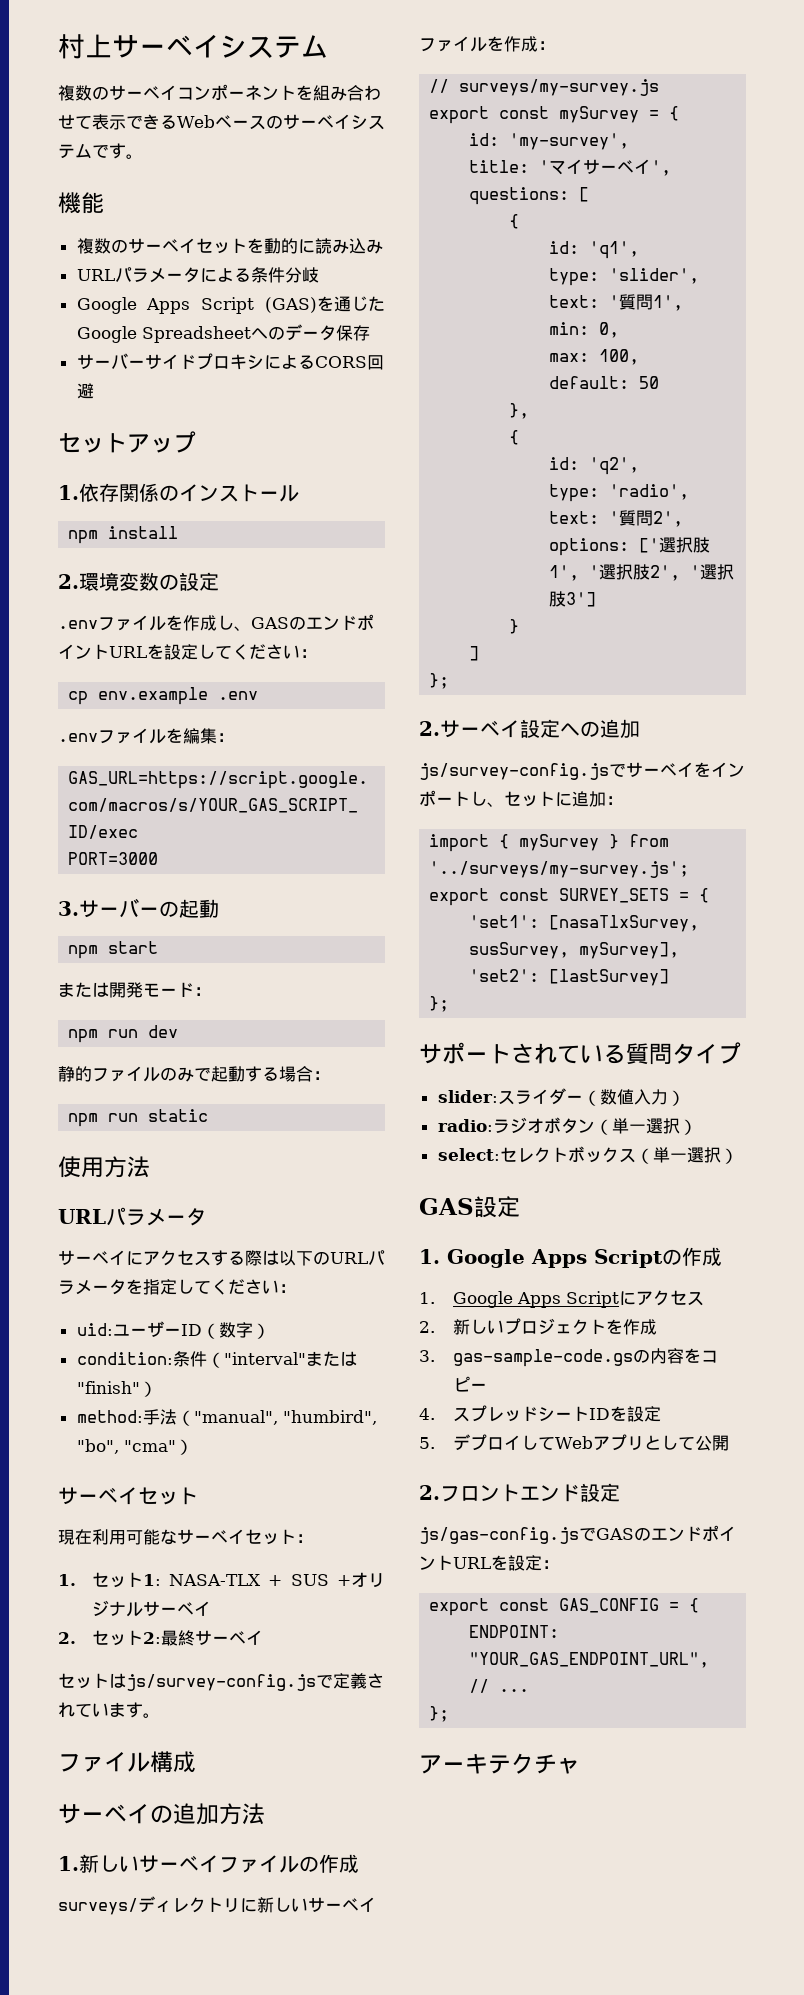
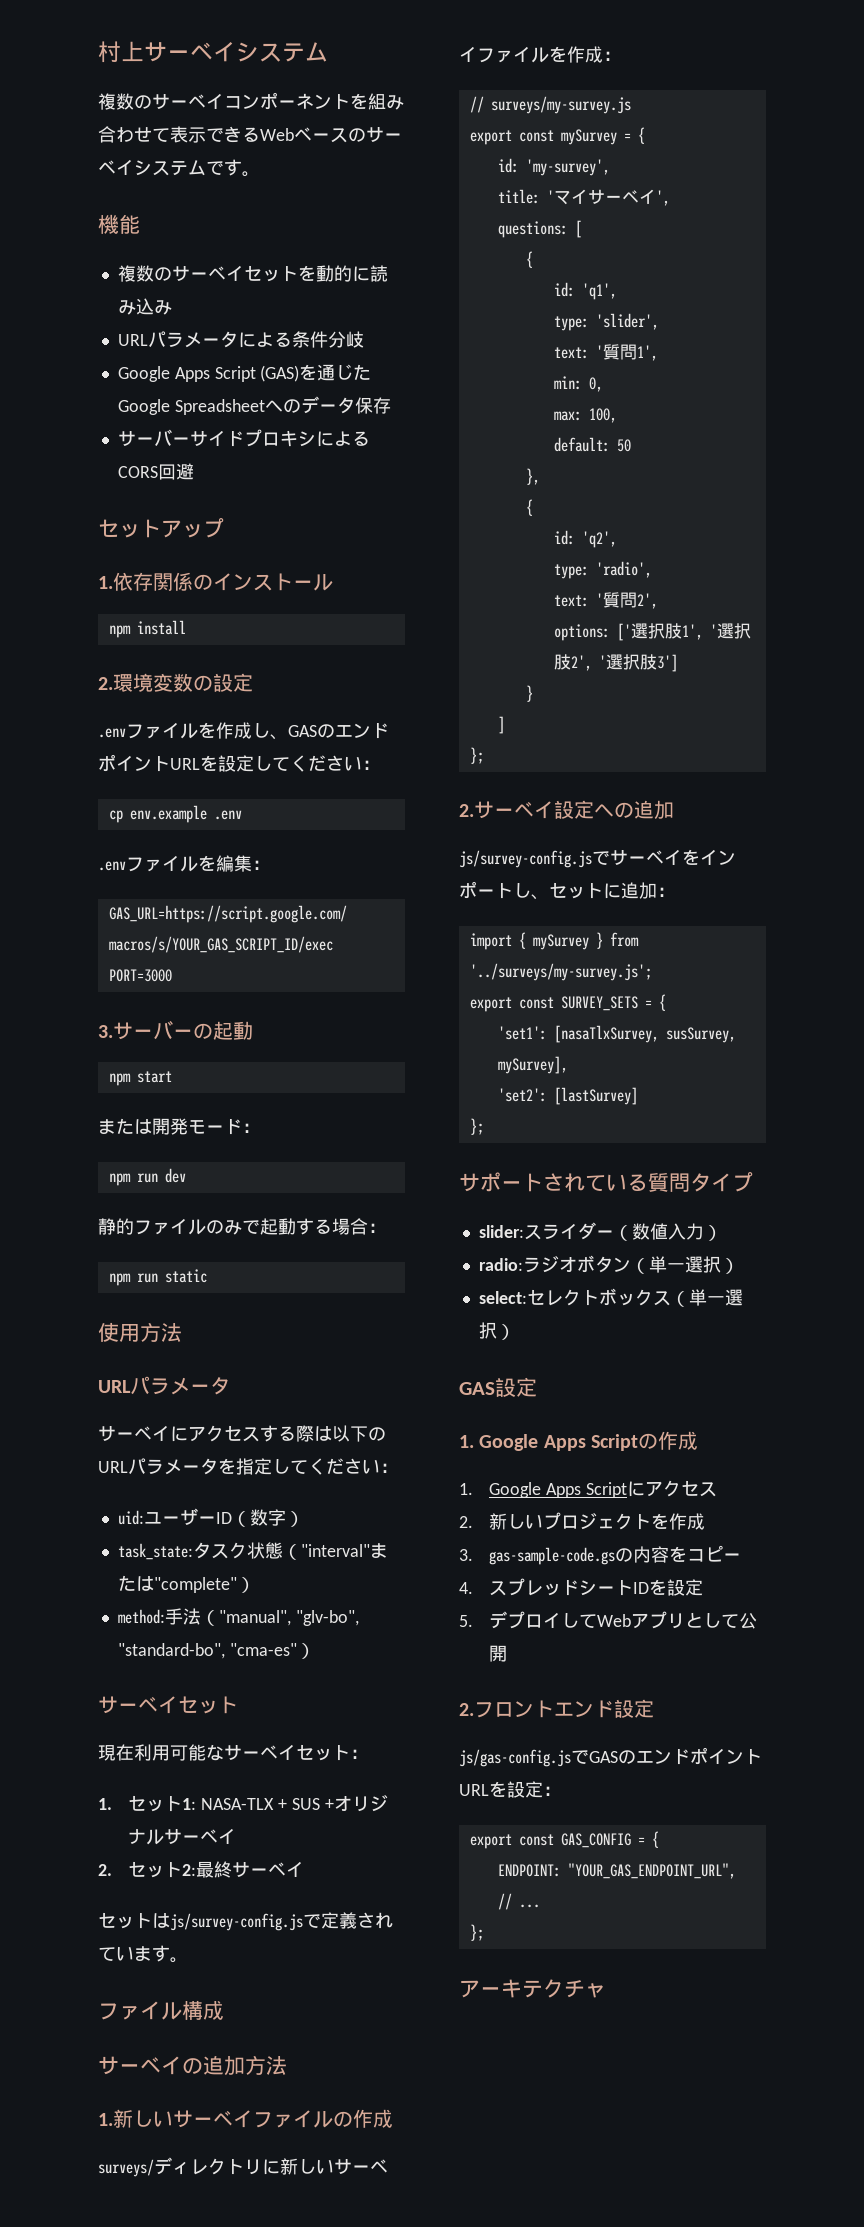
- condition:条件（"interval"または"finish"）
+ task_state:タスク状態（"interval"または"complete"）
- method:手法（"manual", "humbird", "bo", "cma"）
+ method:手法（"manual", "glv-bo", "standard-bo", "cma-es"）

